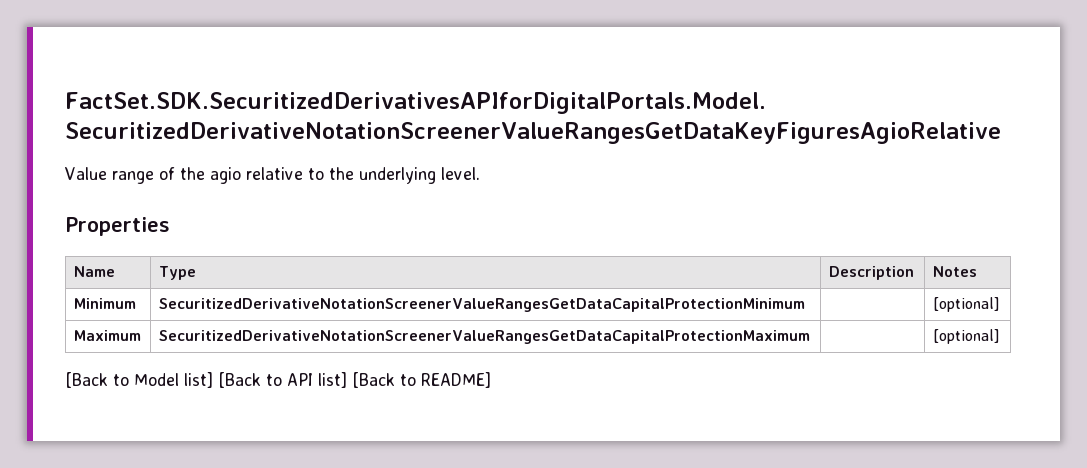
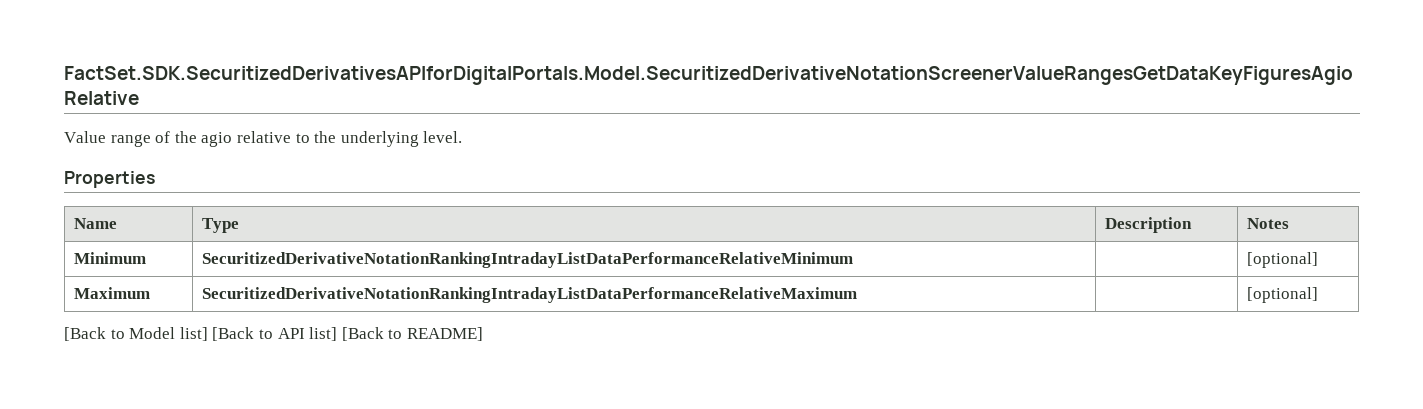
- Minimum | SecuritizedDerivativeNotationScreenerValueRangesGetDataCapitalProtectionMinimum | | [optional]
+ Minimum | SecuritizedDerivativeNotationRankingIntradayListDataPerformanceRelativeMinimum | | [optional]
- Maximum | SecuritizedDerivativeNotationScreenerValueRangesGetDataCapitalProtectionMaximum | | [optional]
+ Maximum | SecuritizedDerivativeNotationRankingIntradayListDataPerformanceRelativeMaximum | | [optional]

